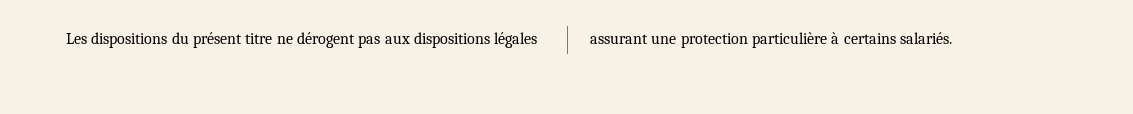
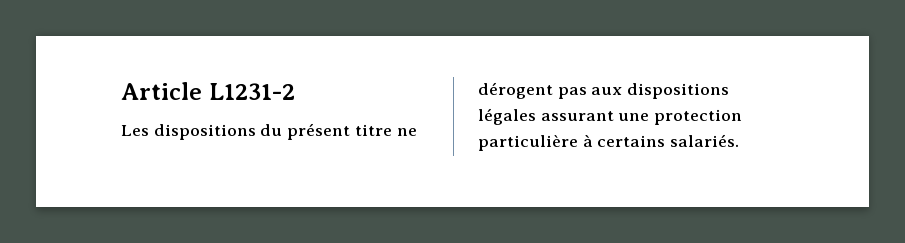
+ Article L1231-2

